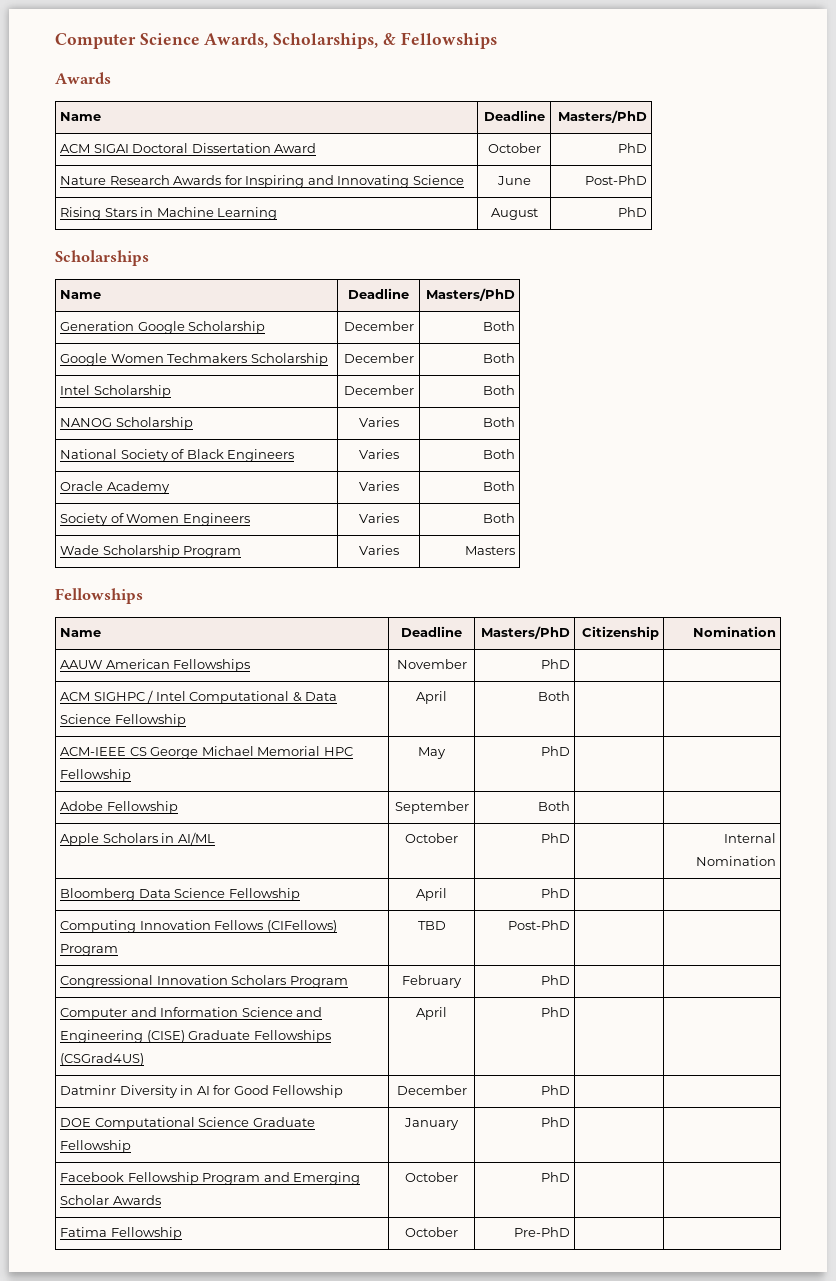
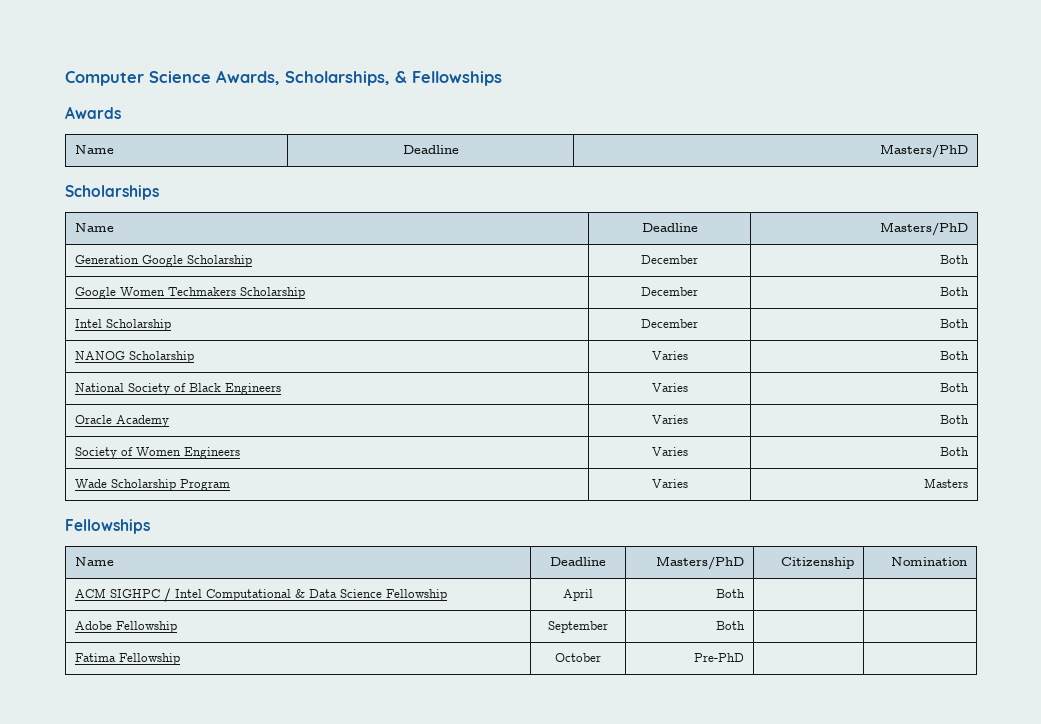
- ACM SIGAI Doctoral Dissertation Award | October | PhD
- Nature Research Awards for Inspiring and Innovating Science | June | Post-PhD
- Rising Stars in Machine Learning | August | PhD
- AAUW American Fellowships | November | PhD | |
- ACM-IEEE CS George Michael Memorial HPC Fellowship | May | PhD | |
  Adobe Fellowship | September | Both | |
- Apple Scholars in AI/ML | October | PhD | | Internal Nomination
- Bloomberg Data Science Fellowship | April | PhD | |
- Computing Innovation Fellows (CIFellows) Program | TBD | Post-PhD | |
- Congressional Innovation Scholars Program | February | PhD | |
- Computer and Information Science and Engineering (CISE) Graduate Fellowships (CSGrad4US) | April | PhD | |
- Datminr Diversity in AI for Good Fellowship | December | PhD | |
- DOE Computational Science Graduate Fellowship | January | PhD | |
- Facebook Fellowship Program and Emerging Scholar Awards | October | PhD | |

